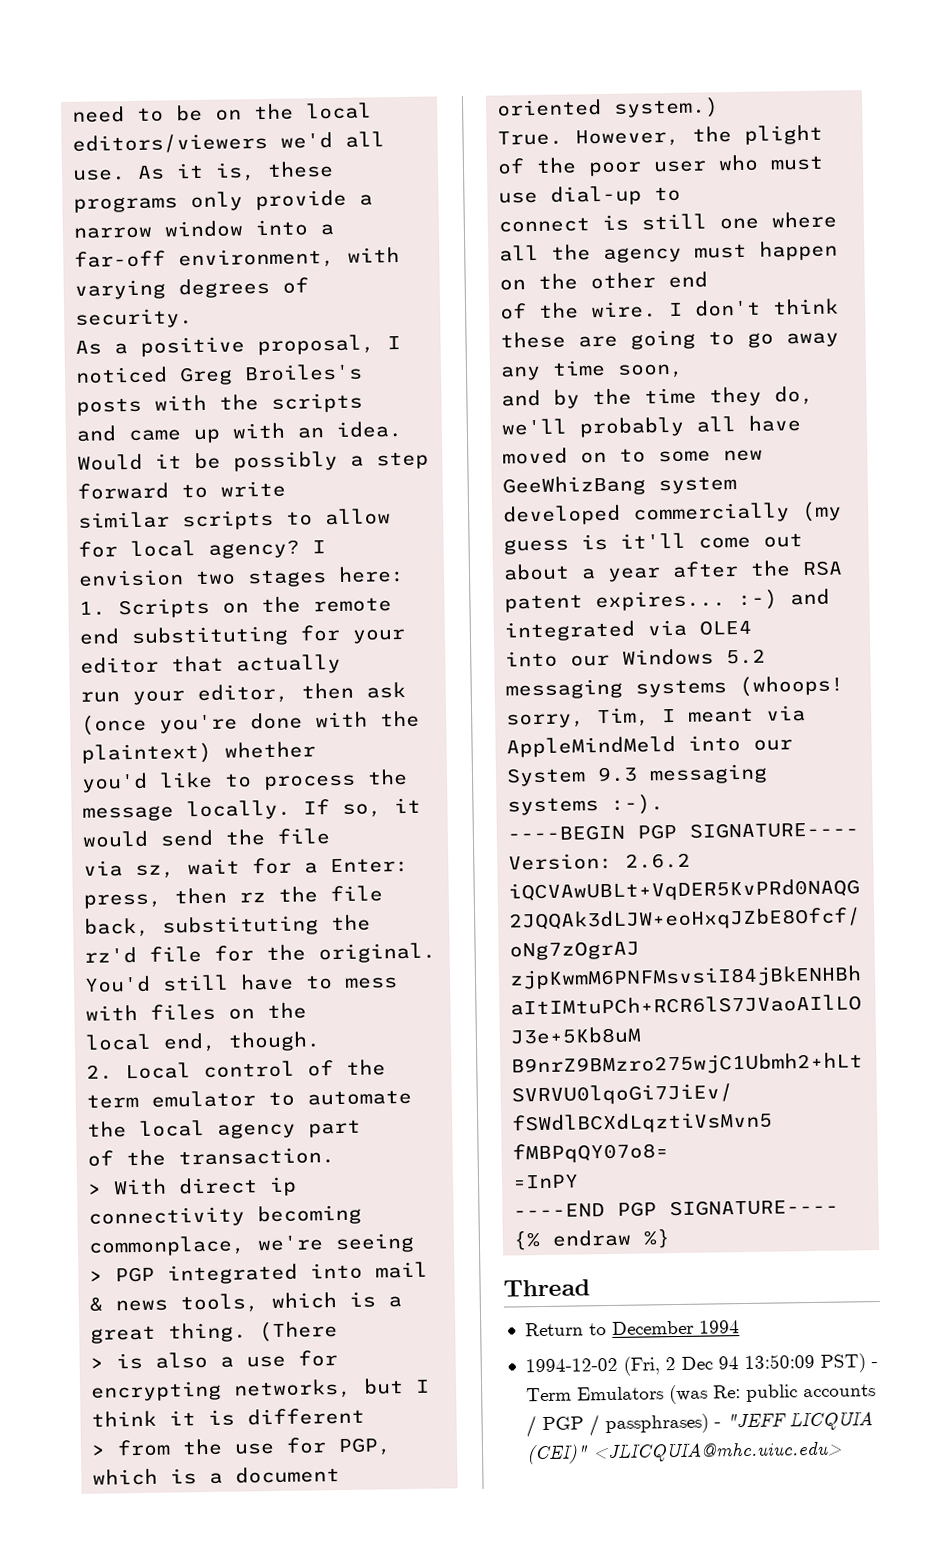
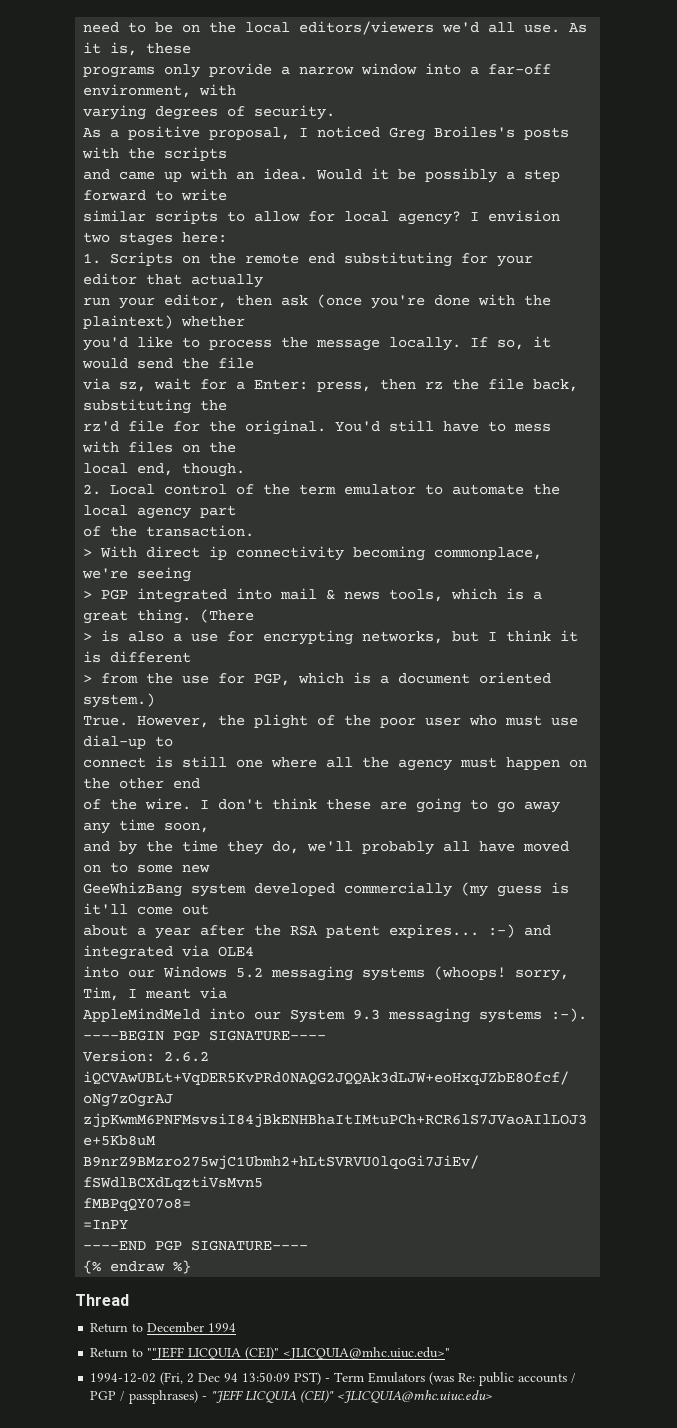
+ Return to ""JEFF LICQUIA (CEI)" <JLICQUIA@mhc.uiuc.edu>"

